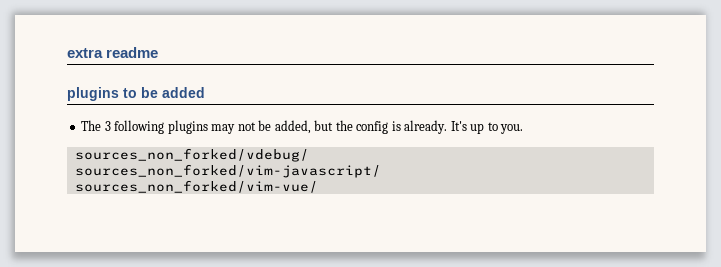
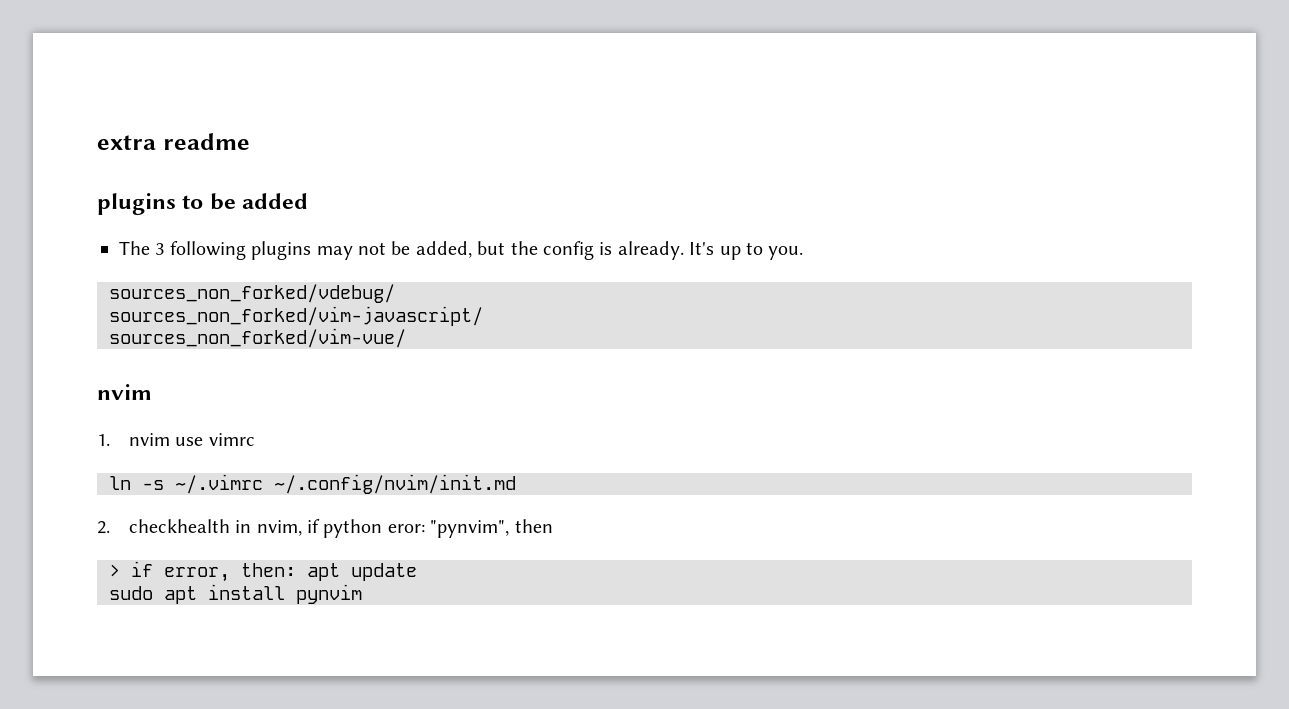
  sources_non_forked/vim-vue/
+ nvim
+ 1. nvim use vimrc
+ ln -s ~/.vimrc ~/.config/nvim/init.md
+ 2. checkhealth in nvim, if python eror: "pynvim", then
+ > if error, then: apt update
+ sudo apt install pynvim

